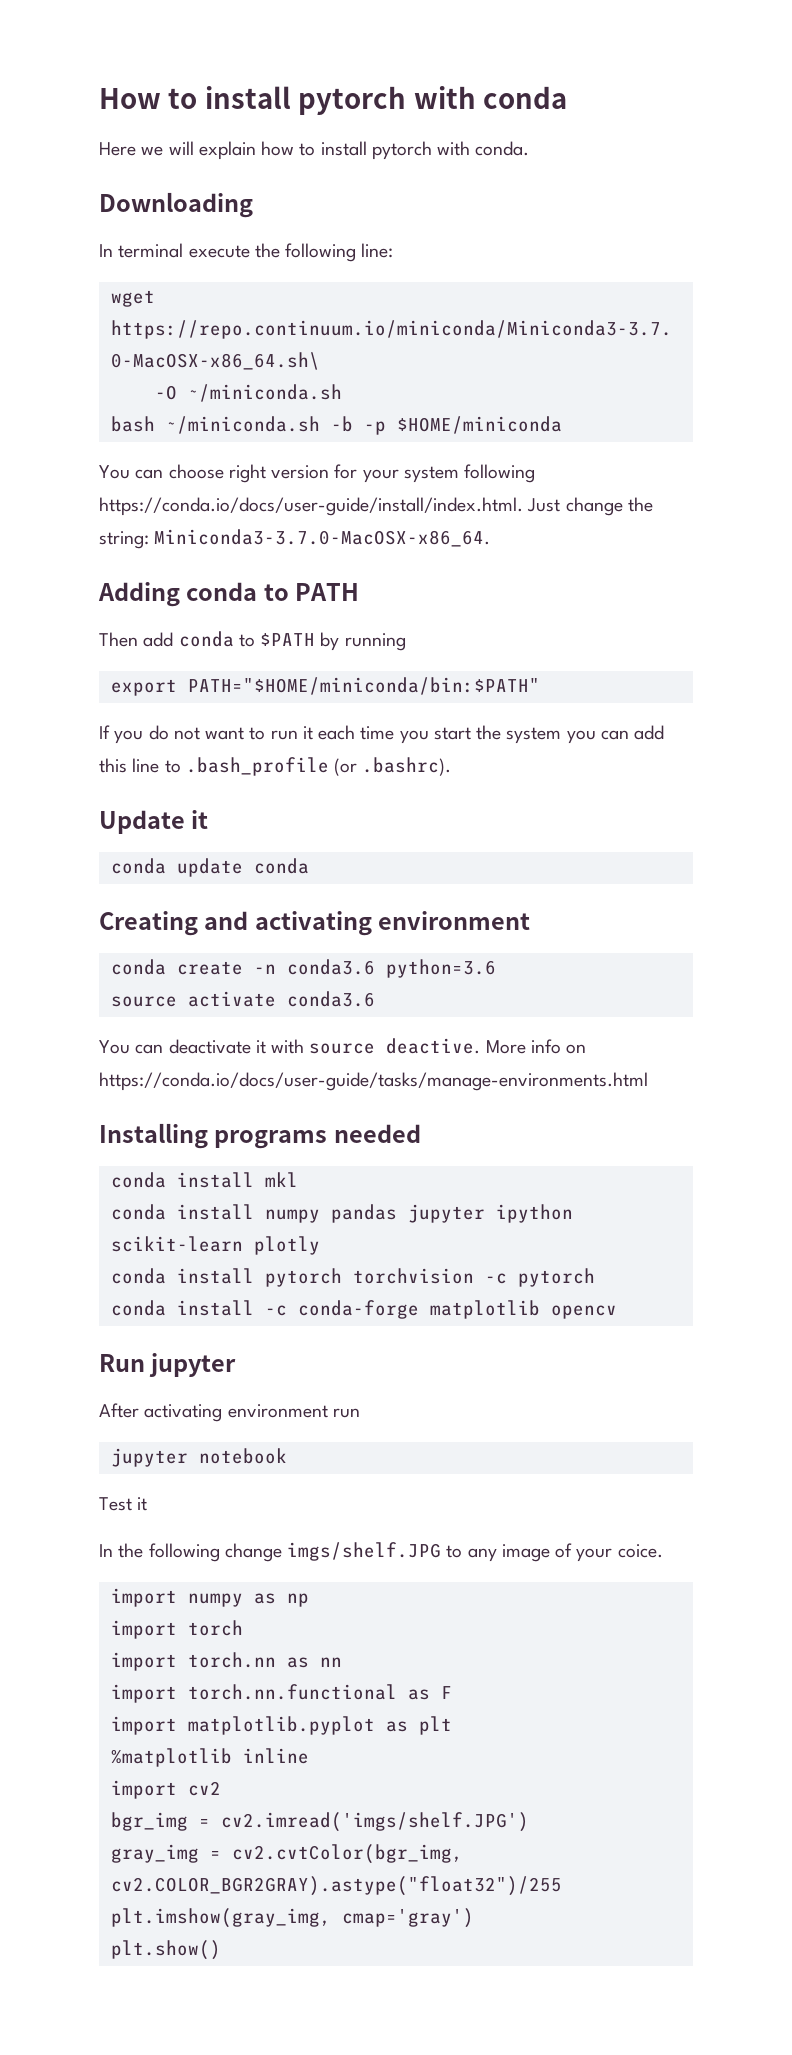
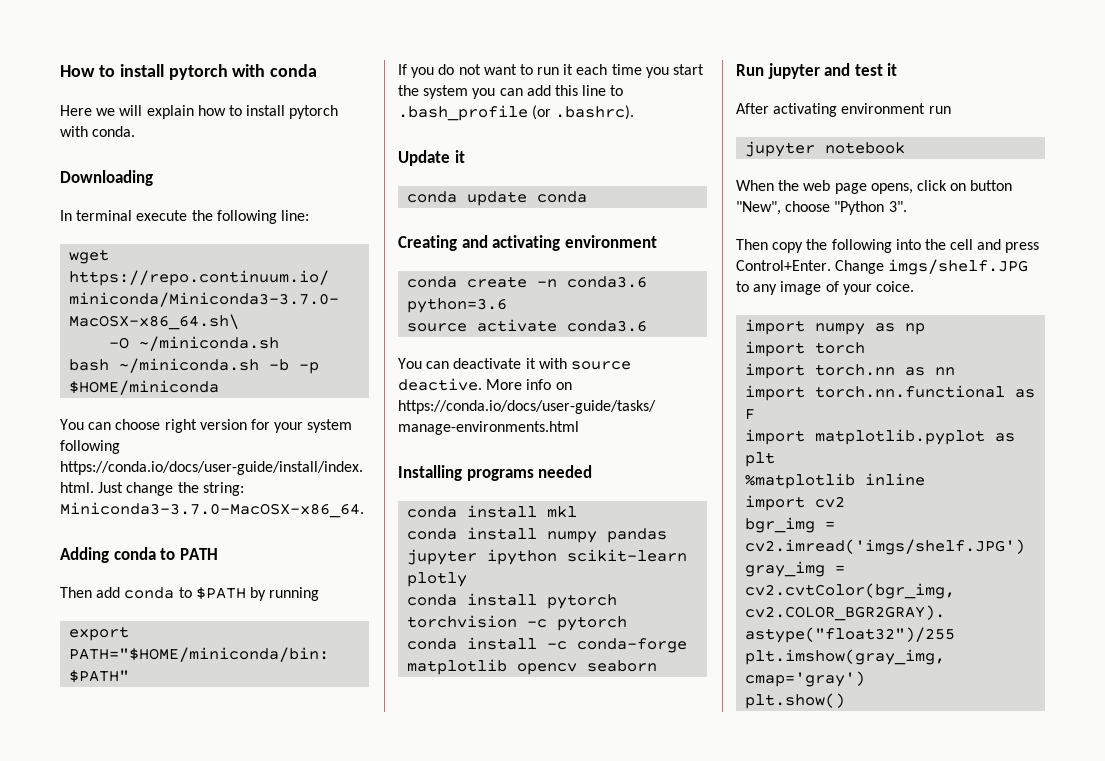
- conda install -c conda-forge matplotlib opencv
+ conda install -c conda-forge matplotlib opencv seaborn
- Run jupyter
+ Run jupyter and test it
- Test it
- In the following change imgs/shelf.JPG to any image of your coice.
+ When the web page opens, click on button "New", choose "Python 3".
+ Then copy the following into the cell and press Control+Enter. Change imgs/shelf.JPG to any image of your coice.

